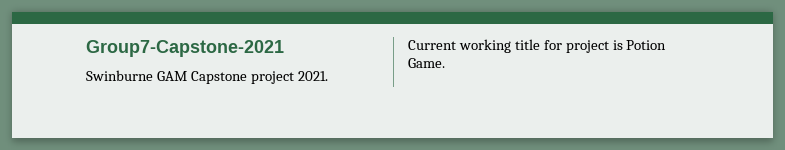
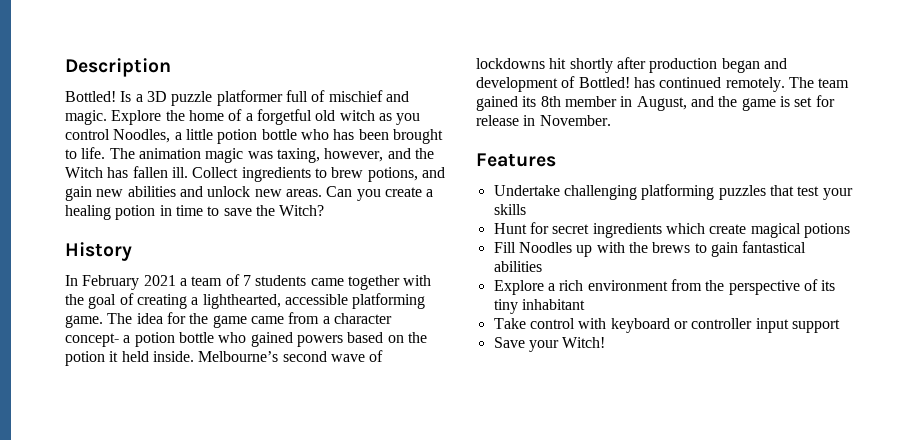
- Group7-Capstone-2021
- Swinburne GAM Capstone project 2021. Current working title for project is Potion Game.
+ Description
+ Bottled! Is a 3D puzzle platformer full of mischief and magic. Explore the home of a forgetful old witch as you control Noodles, a little potion bottle who has been brought to life. The animation magic was taxing, however, and the Witch has fallen ill. Collect ingredients to brew potions, and gain new abilities and unlock new areas. Can you create a healing potion in time to save the Witch?
+ History
+ In February 2021 a team of 7 students came together with the goal of creating a lighthearted, accessible platforming game. The idea for the game came from a character concept- a potion bottle who gained powers based on the potion it held inside. Melbourne’s second wave of lockdowns hit shortly after production began and development of Bottled! has continued remotely. The team gained its 8th member in August, and the game is set for release in November.
+ Features
+ Undertake challenging platforming puzzles that test your skills
+ Hunt for secret ingredients which create magical potions
+ Fill Noodles up with the brews to gain fantastical abilities
+ Explore a rich environment from the perspective of its tiny inhabitant
+ Take control with keyboard or controller input support
+ Save your Witch!

